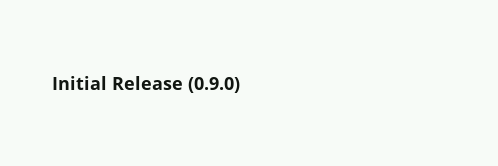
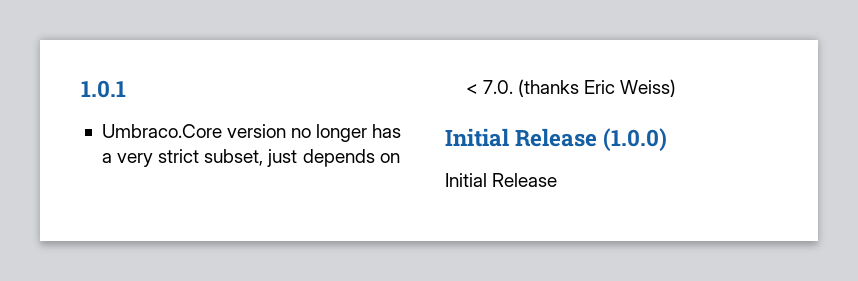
- Initial Release (0.9.0)
+ 1.0.1
+ Umbraco.Core version no longer has a very strict subset, just depends on < 7.0. (thanks Eric Weiss)
+ Initial Release (1.0.0)
+ Initial Release

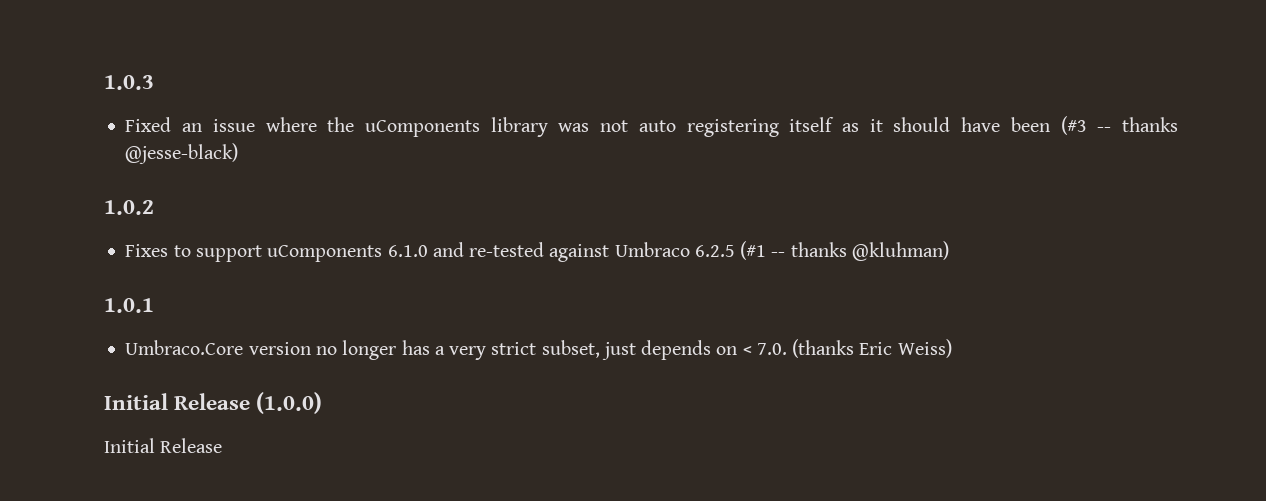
+ 1.0.3
+ Fixed an issue where the uComponents library was not auto registering itself as it should have been (#3 -- thanks @jesse-black)
+ 1.0.2
+ Fixes to support uComponents 6.1.0 and re-tested against Umbraco 6.2.5 (#1 -- thanks @kluhman)

